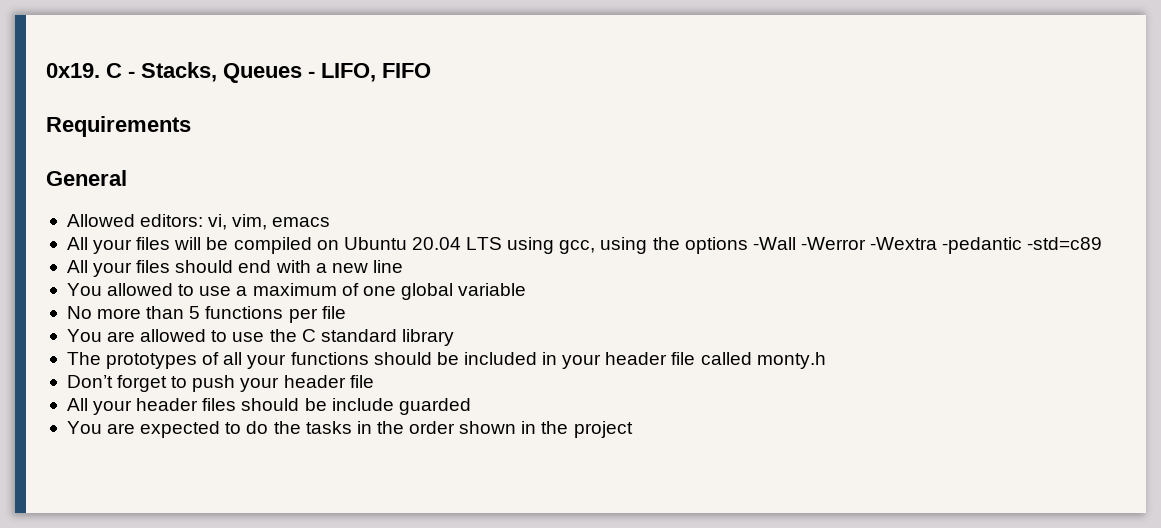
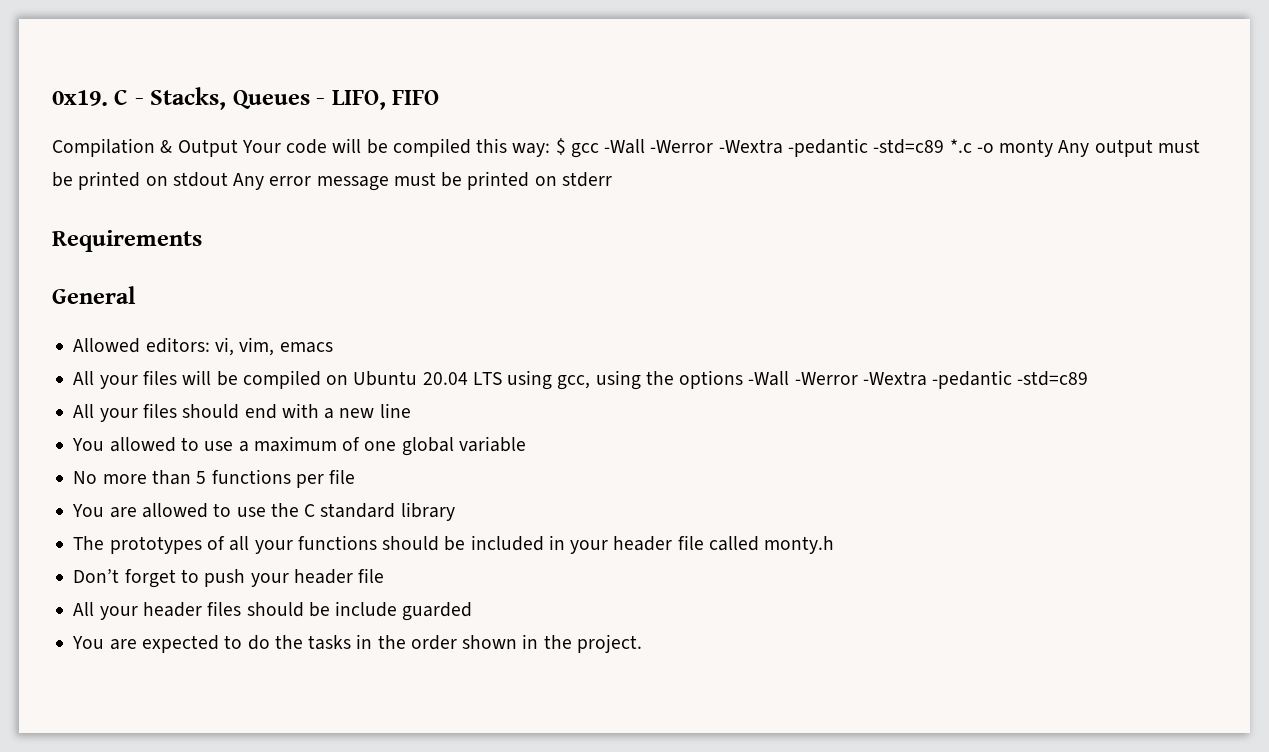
+ Compilation & Output Your code will be compiled this way: $ gcc -Wall -Werror -Wextra -pedantic -std=c89 *.c -o monty Any output must be printed on stdout Any error message must be printed on stderr
- You are expected to do the tasks in the order shown in the project
+ You are expected to do the tasks in the order shown in the project.

